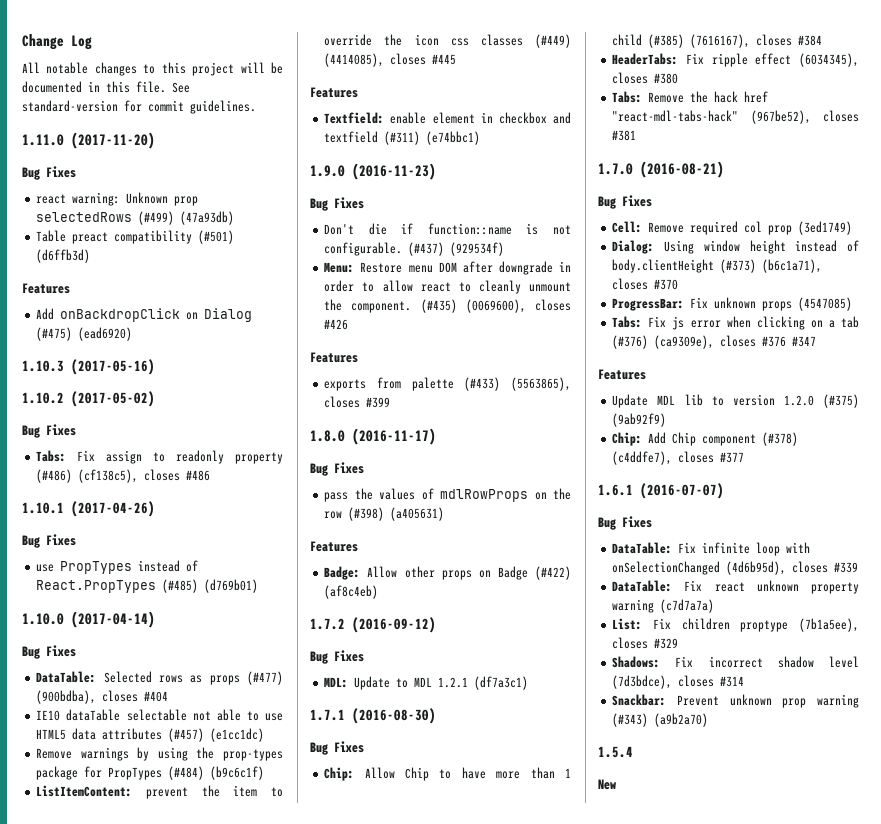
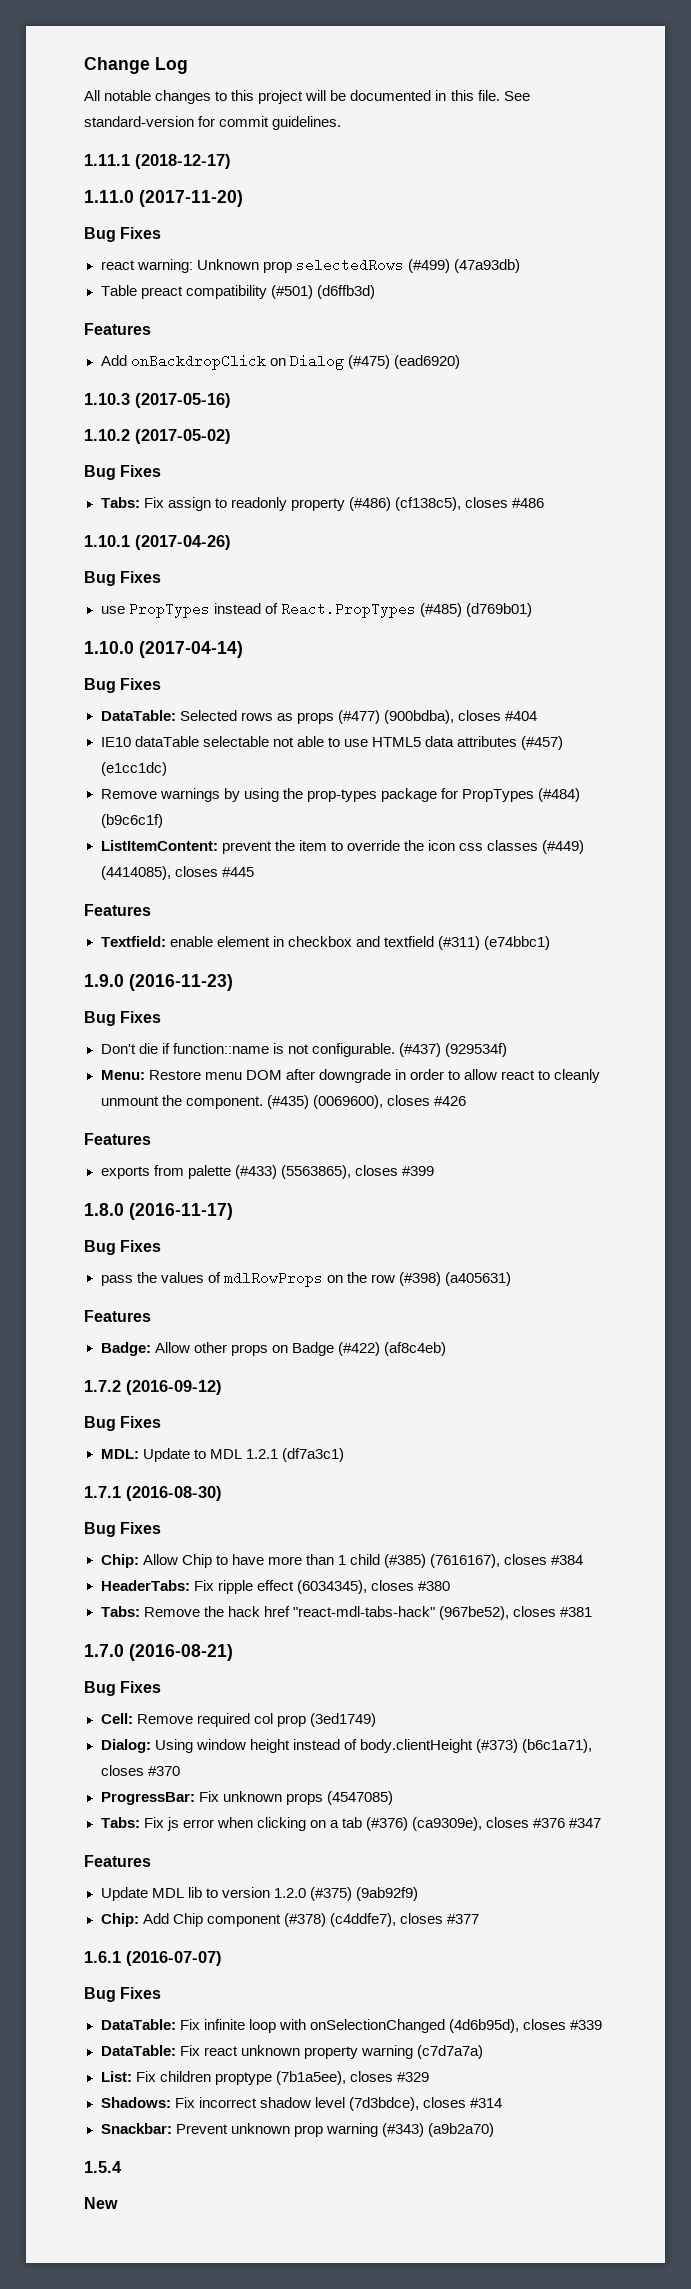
+ 1.11.1 (2018-12-17)

